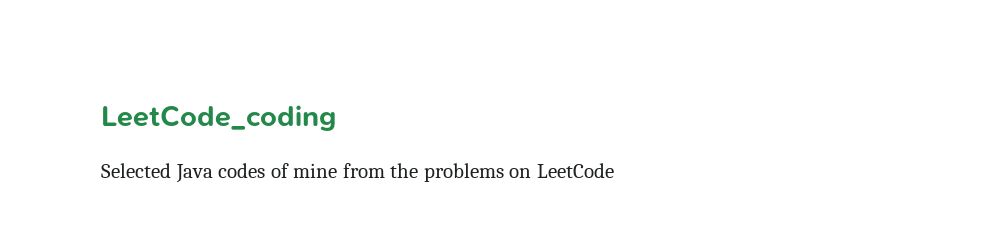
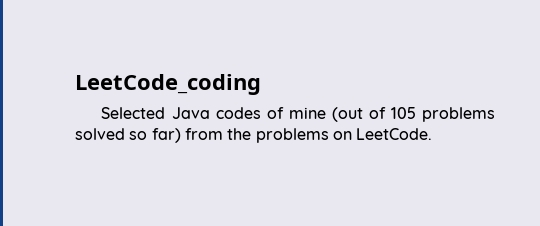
- Selected Java codes of mine from the problems on LeetCode
+ Selected Java codes of mine (out of 105 problems solved so far) from the problems on LeetCode.

